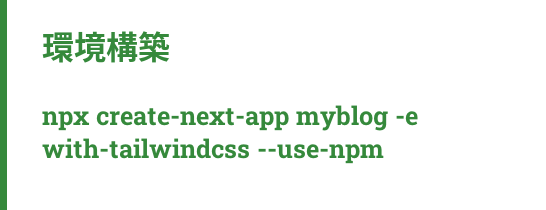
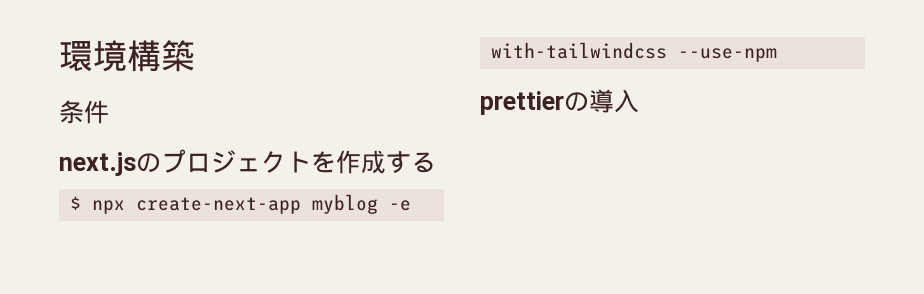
- npx create-next-app myblog -e with-tailwindcss --use-npm
+ 条件
+ next.jsのプロジェクトを作成する
+ $ npx create-next-app myblog -e with-tailwindcss --use-npm
+ prettierの導入

